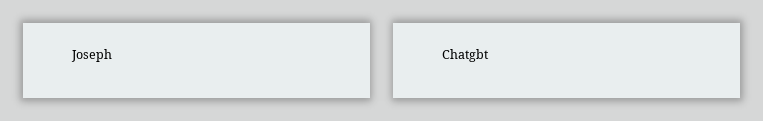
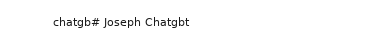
- Joseph
- Chatgbt
+ chatgb# Joseph Chatgbt

